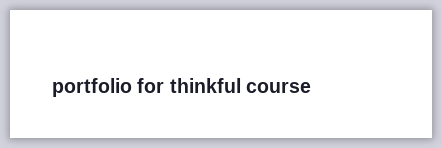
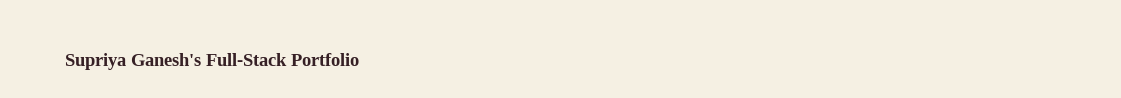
- portfolio for thinkful course
+ Supriya Ganesh's Full-Stack Portfolio

